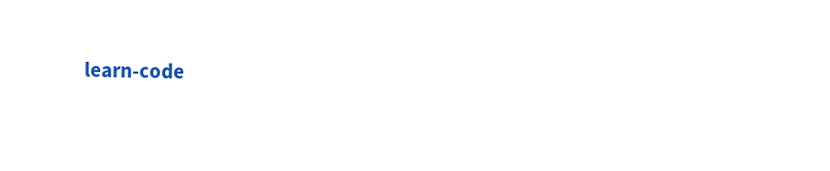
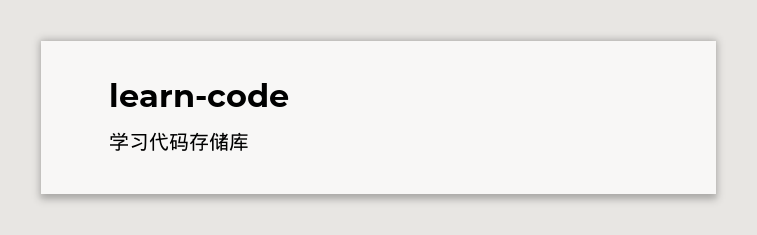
+ 学习代码存储库

